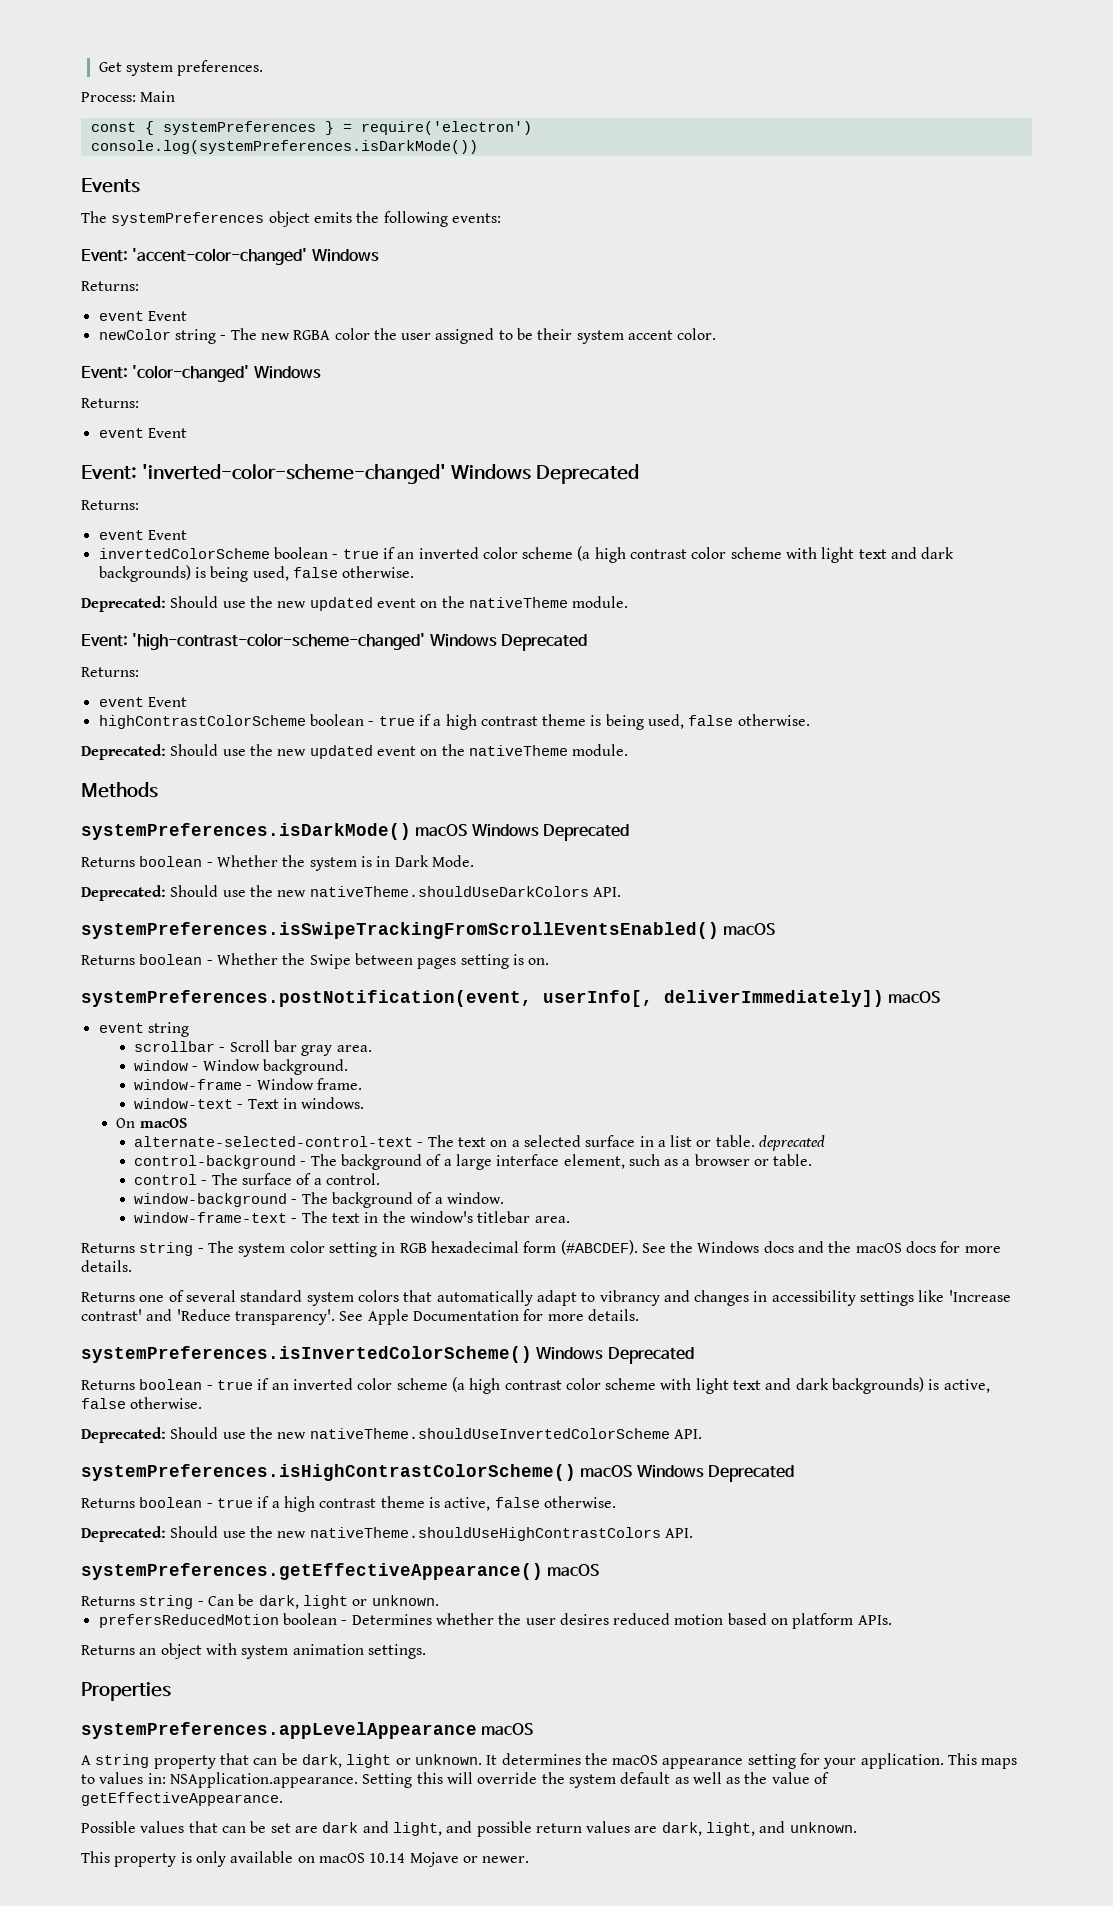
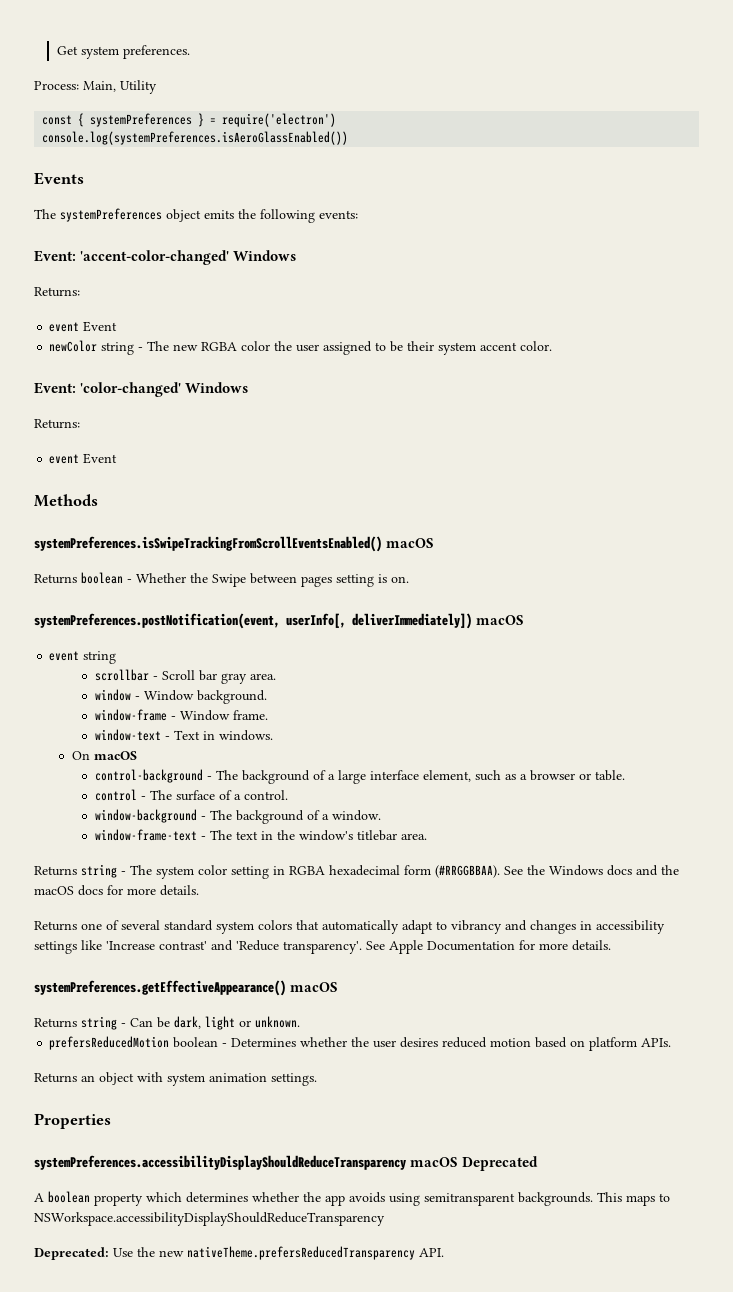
- Process: Main
+ Process: Main, Utility
- console.log(systemPreferences.isDarkMode())
+ console.log(systemPreferences.isAeroGlassEnabled())
- Event: 'inverted-color-scheme-changed' Windows Deprecated
- Returns:
- event Event
- invertedColorScheme boolean - true if an inverted color scheme (a high contrast color scheme with light text and dark backgrounds) is being used, false otherwise.
- Deprecated: Should use the new updated event on the nativeTheme module.
- Event: 'high-contrast-color-scheme-changed' Windows Deprecated
- Returns:
- event Event
- highContrastColorScheme boolean - true if a high contrast theme is being used, false otherwise.
- Deprecated: Should use the new updated event on the nativeTheme module.
  Methods
- systemPreferences.isDarkMode() macOS Windows Deprecated
- Returns boolean - Whether the system is in Dark Mode.
- Deprecated: Should use the new nativeTheme.shouldUseDarkColors API.
- alternate-selected-control-text - The text on a selected surface in a list or table. deprecated
- Returns string - The system color setting in RGB hexadecimal form (#ABCDEF).
+ Returns string - The system color setting in RGBA hexadecimal form (#RRGGBBAA).
- systemPreferences.isInvertedColorScheme() Windows Deprecated
- Returns boolean - true if an inverted color scheme (a high contrast color scheme with light text and dark backgrounds) is active, false otherwise.
- Deprecated: Should use the new nativeTheme.shouldUseInvertedColorScheme API.
- systemPreferences.isHighContrastColorScheme() macOS Windows Deprecated
- Returns boolean - true if a high contrast theme is active, false otherwise.
- Deprecated: Should use the new nativeTheme.shouldUseHighContrastColors API.
- systemPreferences.appLevelAppearance macOS
+ systemPreferences.accessibilityDisplayShouldReduceTransparency macOS Deprecated
- A string property that can be dark, light or unknown. It determines the macOS appearance setting for your application. This maps to values in: NSApplication.appearance. Setting this will override the system default as well as the value of getEffectiveAppearance.
- Possible values that can be set are dark and light, and possible return values are dark, light, and unknown.
- This property is only available on macOS 10.14 Mojave or newer.
+ A boolean property which determines whether the app avoids using semitransparent backgrounds. This maps to NSWorkspace.accessibilityDisplayShouldReduceTransparency
+ Deprecated: Use the new nativeTheme.prefersReducedTransparency API.

